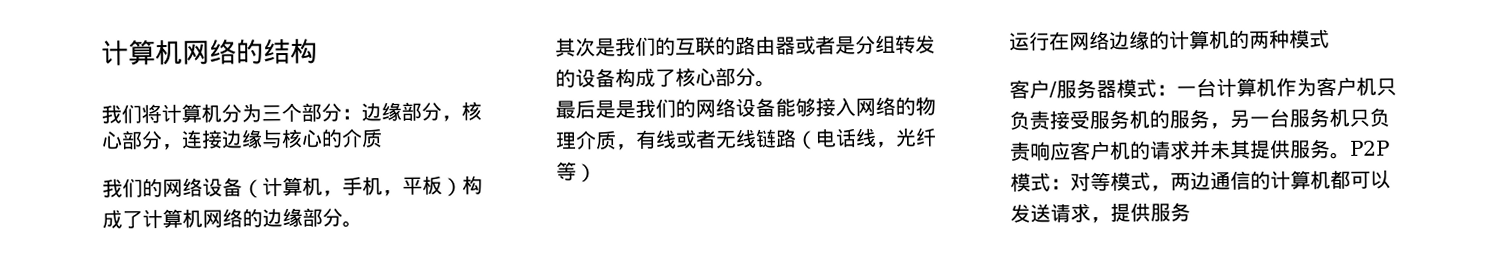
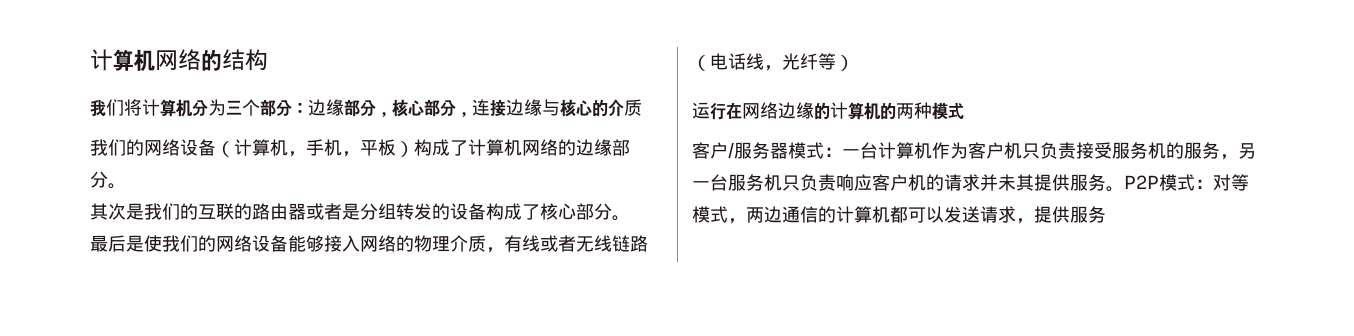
- 最后是是我们的网络设备能够接入网络的物理介质，有线或者无线链路（电话线，光纤等）
+ 最后是使我们的网络设备能够接入网络的物理介质，有线或者无线链路（电话线，光纤等）

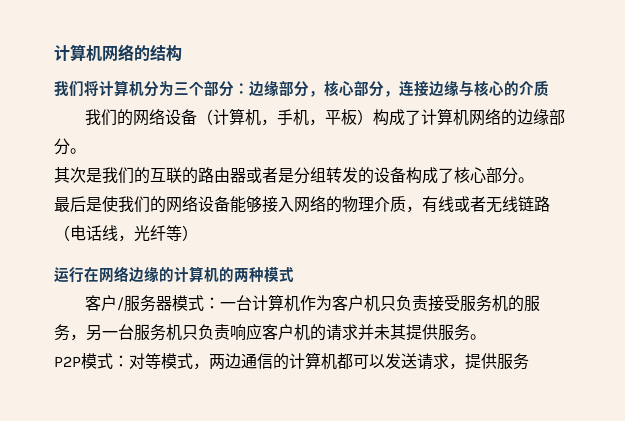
- 客户/服务器模式：一台计算机作为客户机只负责接受服务机的服务，另一台服务机只负责响应客户机的请求并未其提供服务。P2P模式：对等模式，两边通信的计算机都可以发送请求，提供服务
+ 客户/服务器模式：一台计算机作为客户机只负责接受服务机的服务，另一台服务机只负责响应客户机的请求并未其提供服务。
+ P2P模式：对等模式，两边通信的计算机都可以发送请求，提供服务

